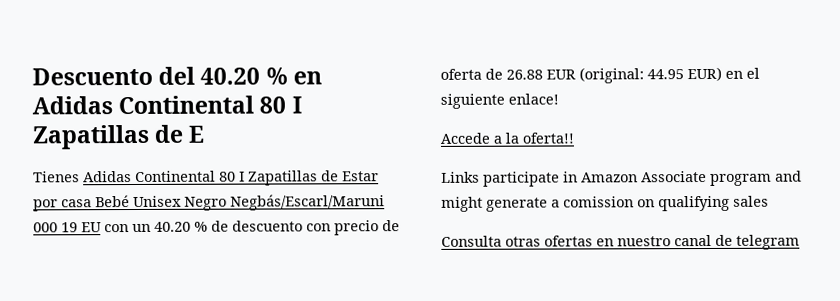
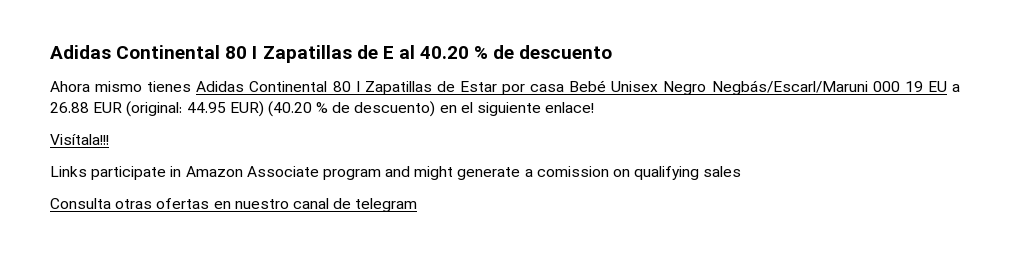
- Descuento del 40.20 % en Adidas Continental 80 I Zapatillas de E
- Tienes Adidas Continental 80 I Zapatillas de Estar por casa Bebé Unisex Negro Negbás/Escarl/Maruni 000 19 EU con un 40.20 % de descuento con precio de oferta de 26.88 EUR (original: 44.95 EUR) en el siguiente enlace!
+ Adidas Continental 80 I Zapatillas de E al 40.20 % de descuento
+ Ahora mismo tienes Adidas Continental 80 I Zapatillas de Estar por casa Bebé Unisex Negro Negbás/Escarl/Maruni 000 19 EU a 26.88 EUR (original: 44.95 EUR) (40.20 % de descuento) en el siguiente enlace!
- Accede a la oferta!!
+ Visítala!!!

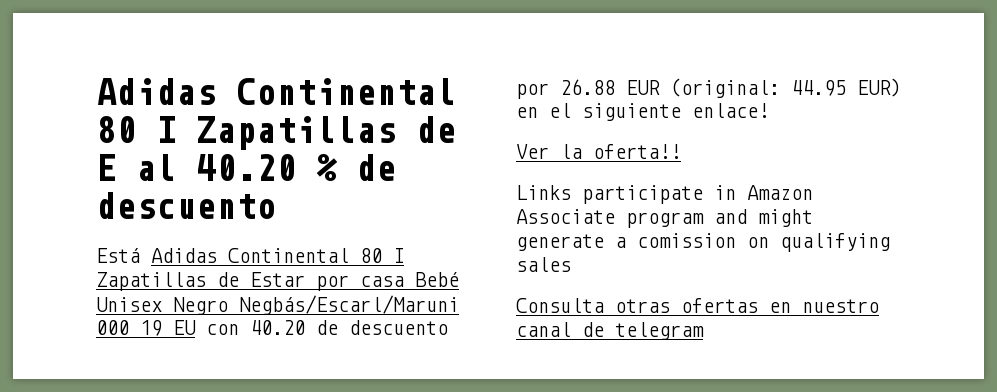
- Ahora mismo tienes Adidas Continental 80 I Zapatillas de Estar por casa Bebé Unisex Negro Negbás/Escarl/Maruni 000 19 EU a 26.88 EUR (original: 44.95 EUR) (40.20 % de descuento) en el siguiente enlace!
+ Está Adidas Continental 80 I Zapatillas de Estar por casa Bebé Unisex Negro Negbás/Escarl/Maruni 000 19 EU con 40.20 de descuento por 26.88 EUR (original: 44.95 EUR) en el siguiente enlace!
- Visítala!!!
+ Ver la oferta!!

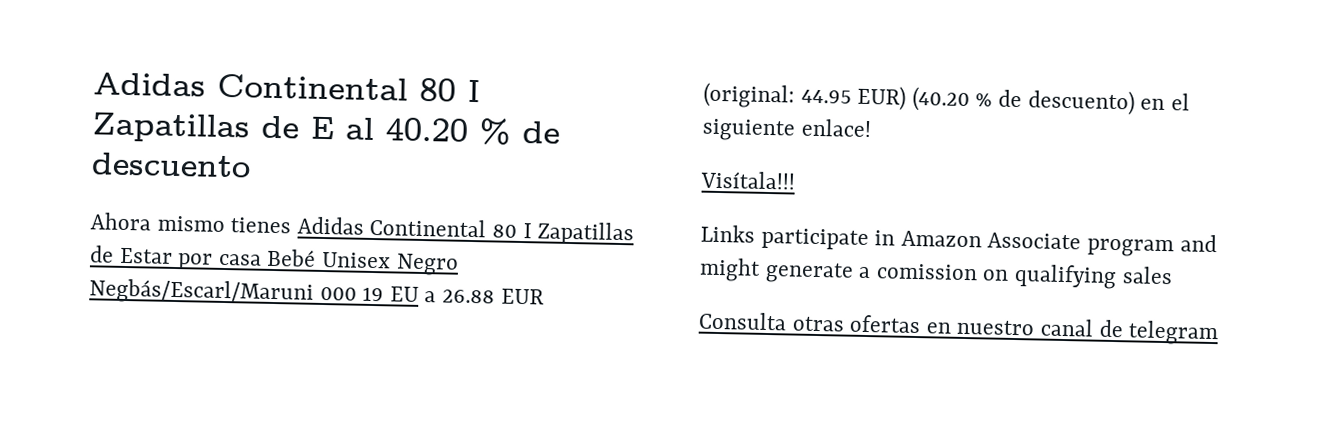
- Está Adidas Continental 80 I Zapatillas de Estar por casa Bebé Unisex Negro Negbás/Escarl/Maruni 000 19 EU con 40.20 de descuento por 26.88 EUR (original: 44.95 EUR) en el siguiente enlace!
+ Ahora mismo tienes Adidas Continental 80 I Zapatillas de Estar por casa Bebé Unisex Negro Negbás/Escarl/Maruni 000 19 EU a 26.88 EUR (original: 44.95 EUR) (40.20 % de descuento) en el siguiente enlace!
- Ver la oferta!!
+ Visítala!!!

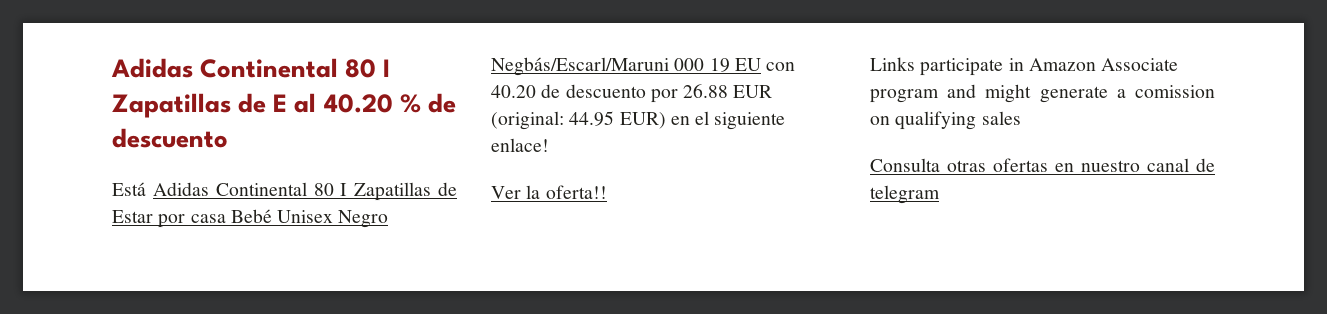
- Ahora mismo tienes Adidas Continental 80 I Zapatillas de Estar por casa Bebé Unisex Negro Negbás/Escarl/Maruni 000 19 EU a 26.88 EUR (original: 44.95 EUR) (40.20 % de descuento) en el siguiente enlace!
+ Está Adidas Continental 80 I Zapatillas de Estar por casa Bebé Unisex Negro Negbás/Escarl/Maruni 000 19 EU con 40.20 de descuento por 26.88 EUR (original: 44.95 EUR) en el siguiente enlace!
- Visítala!!!
+ Ver la oferta!!

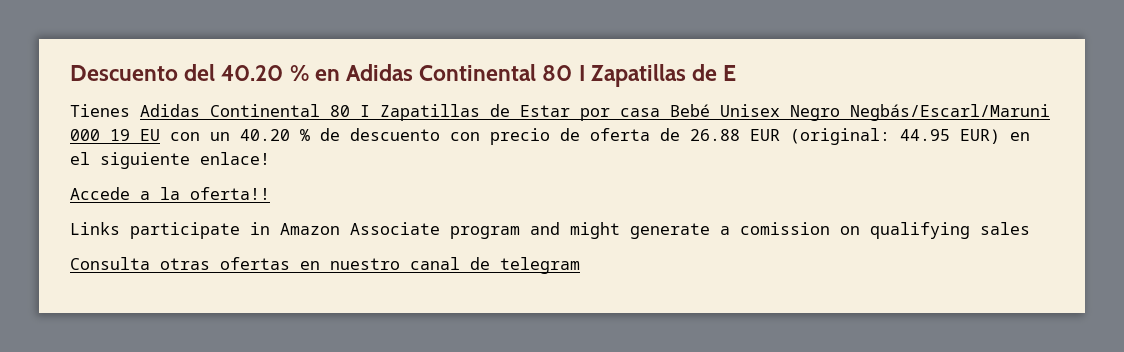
- Adidas Continental 80 I Zapatillas de E al 40.20 % de descuento
- Está Adidas Continental 80 I Zapatillas de Estar por casa Bebé Unisex Negro Negbás/Escarl/Maruni 000 19 EU con 40.20 de descuento por 26.88 EUR (original: 44.95 EUR) en el siguiente enlace!
+ Descuento del 40.20 % en Adidas Continental 80 I Zapatillas de E
+ Tienes Adidas Continental 80 I Zapatillas de Estar por casa Bebé Unisex Negro Negbás/Escarl/Maruni 000 19 EU con un 40.20 % de descuento con precio de oferta de 26.88 EUR (original: 44.95 EUR) en el siguiente enlace!
- Ver la oferta!!
+ Accede a la oferta!!

